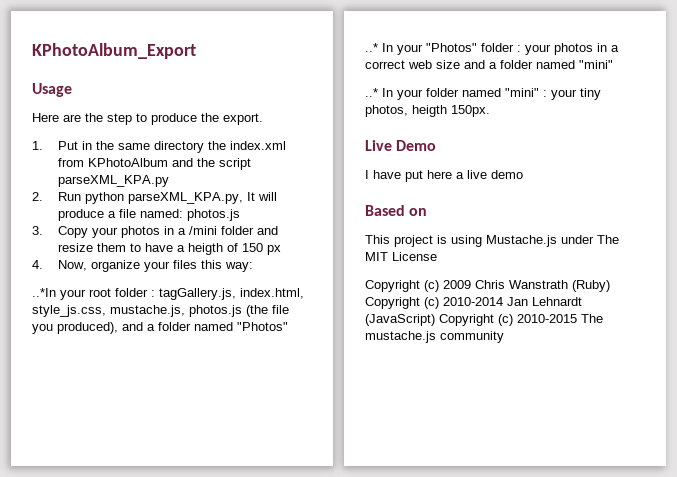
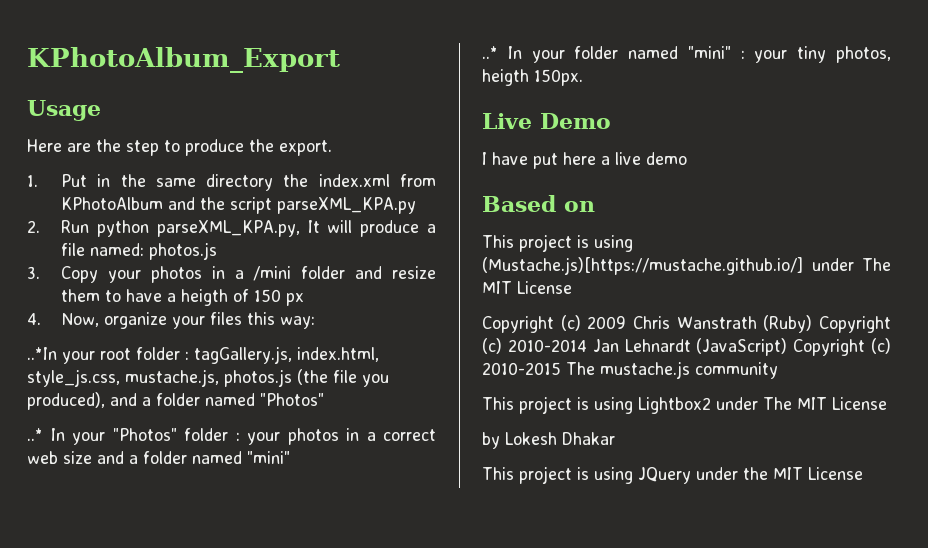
- This project is using Mustache.js under The MIT License
+ This project is using (Mustache.js)[https://mustache.github.io/] under The MIT License
+ This project is using Lightbox2 under The MIT License
+ by Lokesh Dhakar
+ This project is using JQuery under the MIT License

